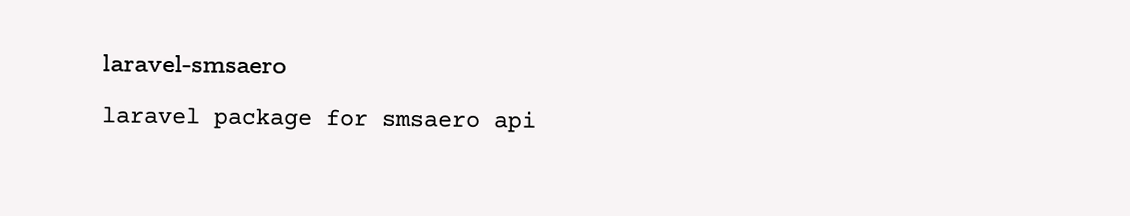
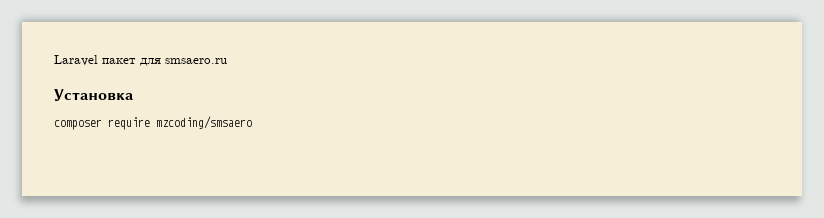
- laravel-smsaero
- laravel package for smsaero api
+ Laravel пакет для smsaero.ru
+ Установка
+ composer require mzcoding/smsaero

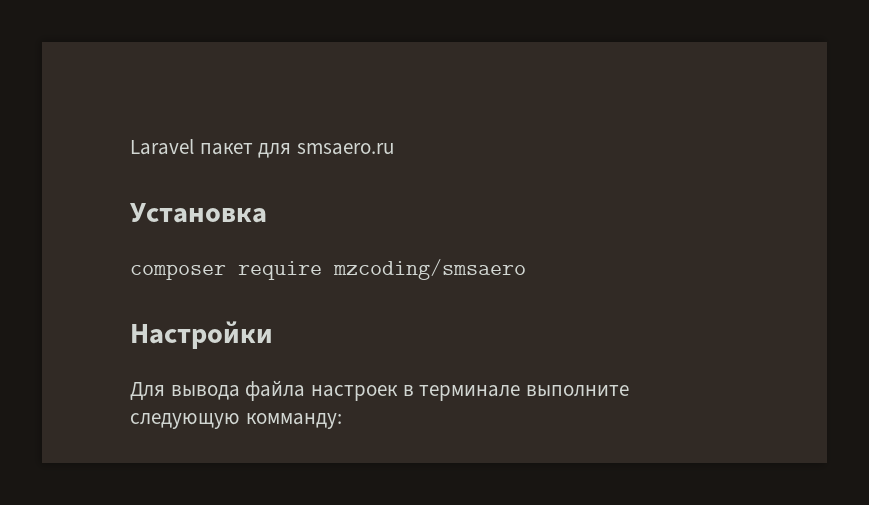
+ Настройки
+ Для вывода файла настроек в терминале выполните следующую комманду:

